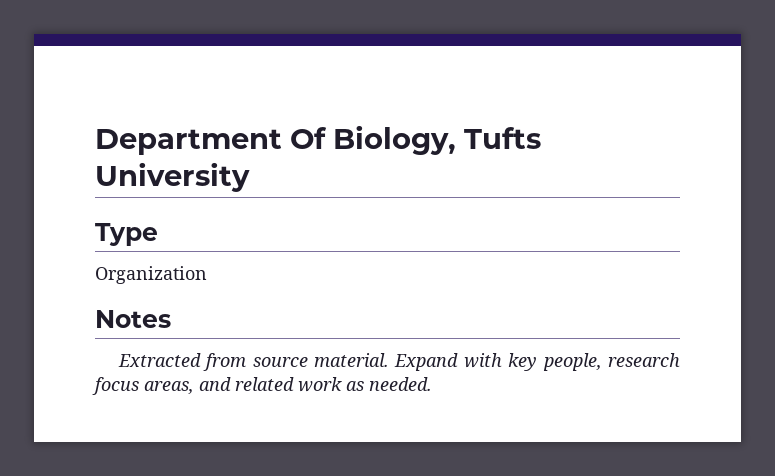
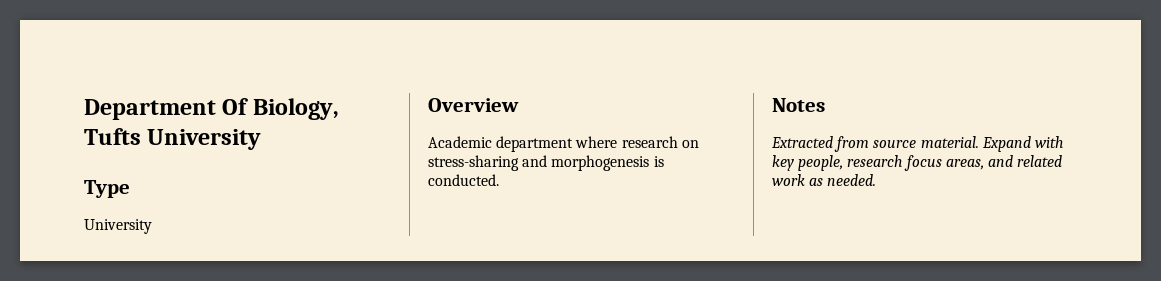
  Type
- Organization
+ University
+ Overview
+ Academic department where research on stress-sharing and morphogenesis is conducted.

